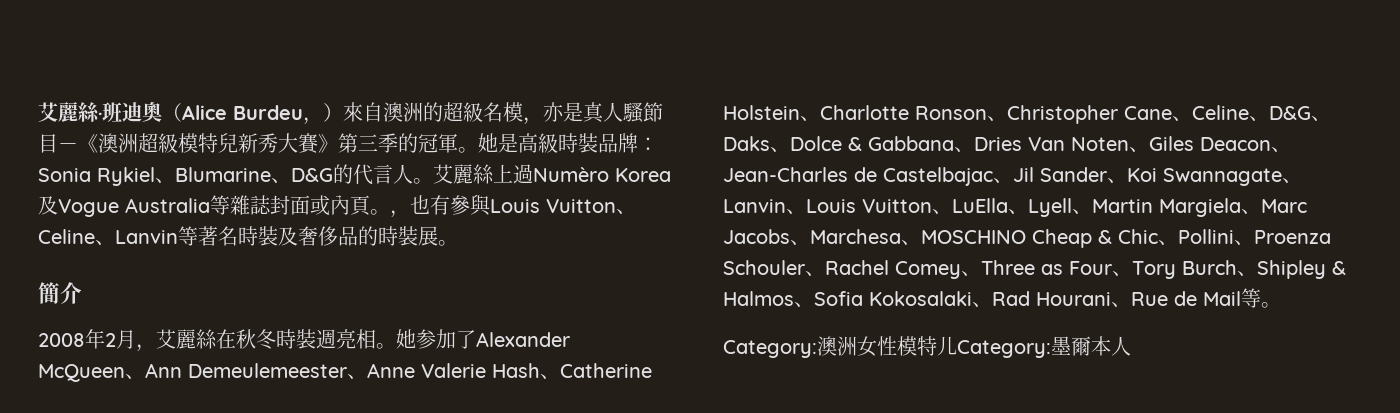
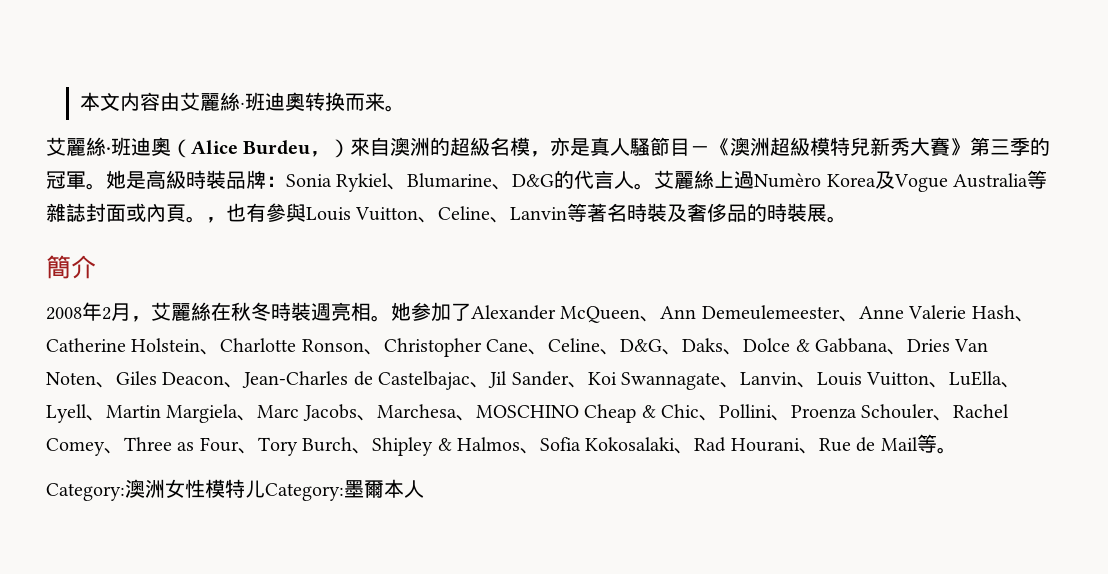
+ 本文内容由艾麗絲·班迪奧转换而来。

